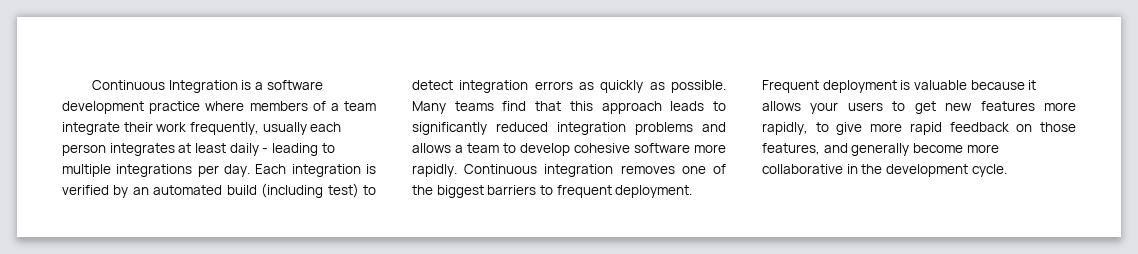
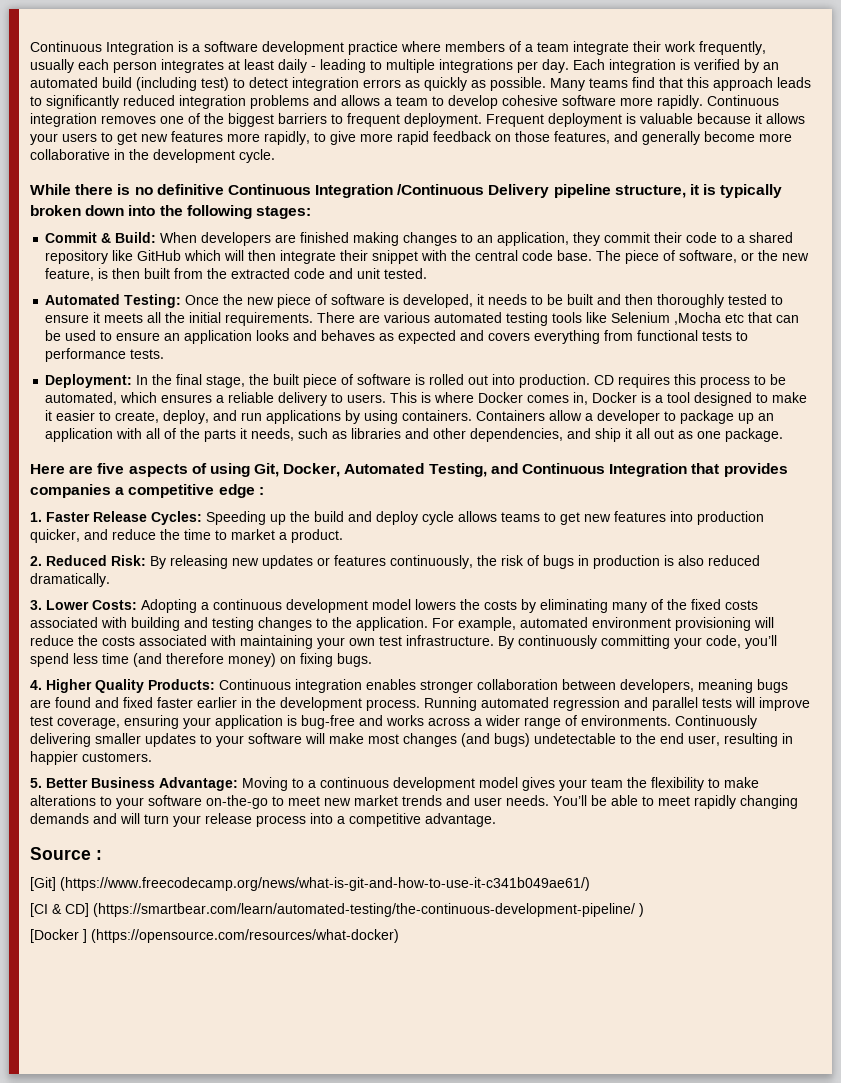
+ While there is no definitive Continuous Integration /Continuous Delivery pipeline structure, it is typically broken down into the following stages:
+ Commit & Build: When developers are finished making changes to an application, they commit their code to a shared repository like GitHub which will then integrate their snippet with the central code base. The piece of software, or the new feature, is then built from the extracted code and unit tested.
+ Automated Testing: Once the new piece of software is developed, it needs to be built and then thoroughly tested to ensure it meets all the initial requirements. There are various automated testing tools like Selenium ,Mocha etc that can be used to ensure an application looks and behaves as expected and covers everything from functional tests to performance tests.
+ Deployment: In the final stage, the built piece of software is rolled out into production. CD requires this process to be automated, which ensures a reliable delivery to users. This is where Docker comes in, Docker is a tool designed to make it easier to create, deploy, and run applications by using containers. Containers allow a developer to package up an application with all of the parts it needs, such as libraries and other dependencies, and ship it all out as one package.
+ Here are five aspects of using Git, Docker, Automated Testing, and Continuous Integration that provides companies a competitive edge :
+ 1. Faster Release Cycles: Speeding up the build and deploy cycle allows teams to get new features into production quicker, and reduce the time to market a product.
+ 2. Reduced Risk: By releasing new updates or features continuously, the risk of bugs in production is also reduced dramatically.
+ 3. Lower Costs: Adopting a continuous development model lowers the costs by eliminating many of the fixed costs associated with building and testing changes to the application. For example, automated environment provisioning will reduce the costs associated with maintaining your own test infrastructure. By continuously committing your code, you’ll spend less time (and therefore money) on fixing bugs.
+ 4. Higher Quality Products: Continuous integration enables stronger collaboration between developers, meaning bugs are found and fixed faster earlier in the development process. Running automated regression and parallel tests will improve test coverage, ensuring your application is bug-free and works across a wider range of environments. Continuously delivering smaller updates to your software will make most changes (and bugs) undetectable to the end user, resulting in happier customers.
+ 5. Better Business Advantage: Moving to a continuous development model gives your team the flexibility to make alterations to your software on-the-go to meet new market trends and user needs. You’ll be able to meet rapidly changing demands and will turn your release process into a competitive advantage.
+ Source :
+ [Git] (https://www.freecodecamp.org/news/what-is-git-and-how-to-use-it-c341b049ae61/)
+ [CI & CD] (https://smartbear.com/learn/automated-testing/the-continuous-development-pipeline/ )
+ [Docker ] (https://opensource.com/resources/what-docker)

